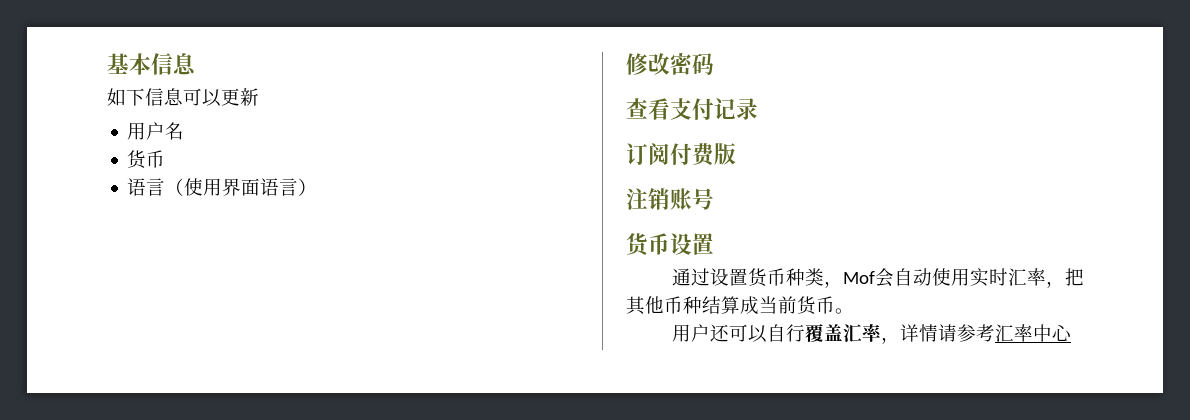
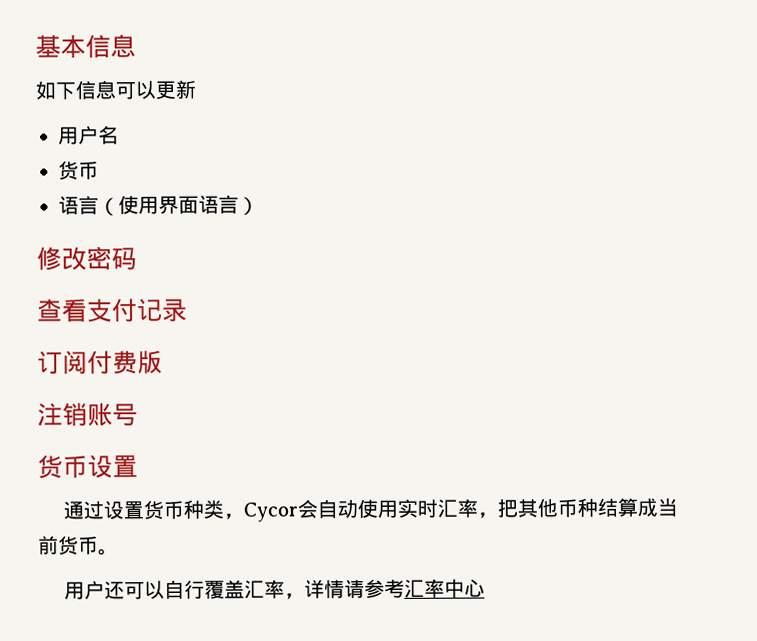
- 通过设置货币种类，Mof会自动使用实时汇率，把其他币种结算成当前货币。
+ 通过设置货币种类，Cycor会自动使用实时汇率，把其他币种结算成当前货币。

